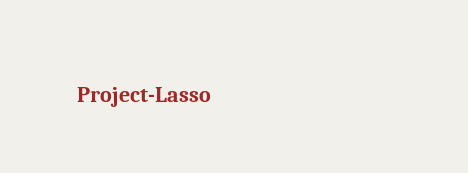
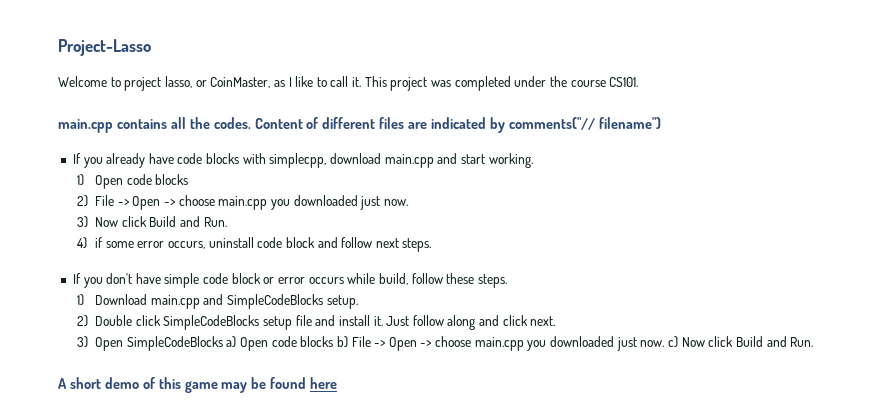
+ Welcome to project lasso, or CoinMaster, as I like to call it. This project was completed under the course CS101.
+ main.cpp contains all the codes. Content of different files are indicated by comments("// filename")
+ If you already have code blocks with simplecpp, download main.cpp and start working.
+ 1) Open code blocks
+ 2) File -> Open -> choose main.cpp you downloaded just now.
+ 3) Now click Build and Run.
+ 4) if some error occurs, uninstall code block and follow next steps.
+ If you don't have simple code block or error occurs while build, follow these steps.
+ 1) Download main.cpp and SimpleCodeBlocks setup.
+ 2) Double click SimpleCodeBlocks setup file and install it. Just follow along and click next.
+ 3) Open SimpleCodeBlocks a) Open code blocks b) File -> Open -> choose main.cpp you downloaded just now. c) Now click Build and Run.
+ A short demo of this game may be found here

